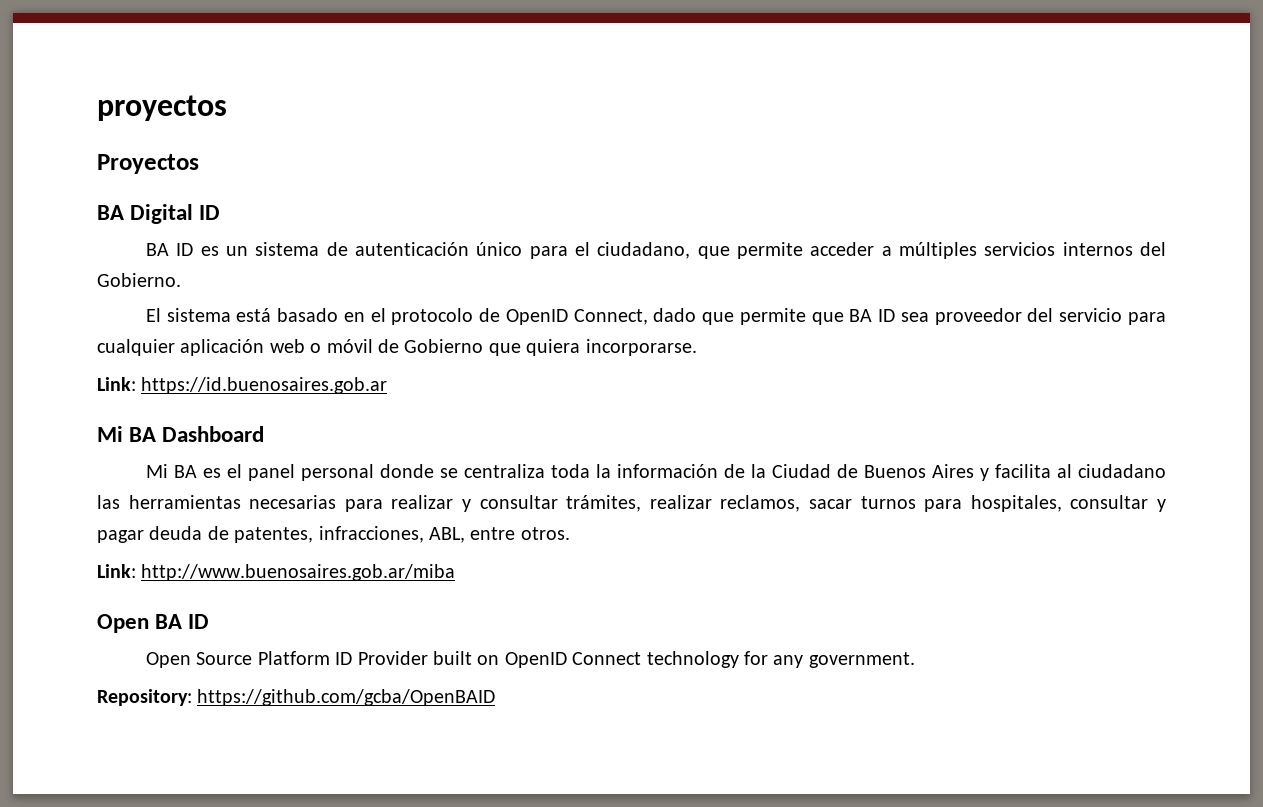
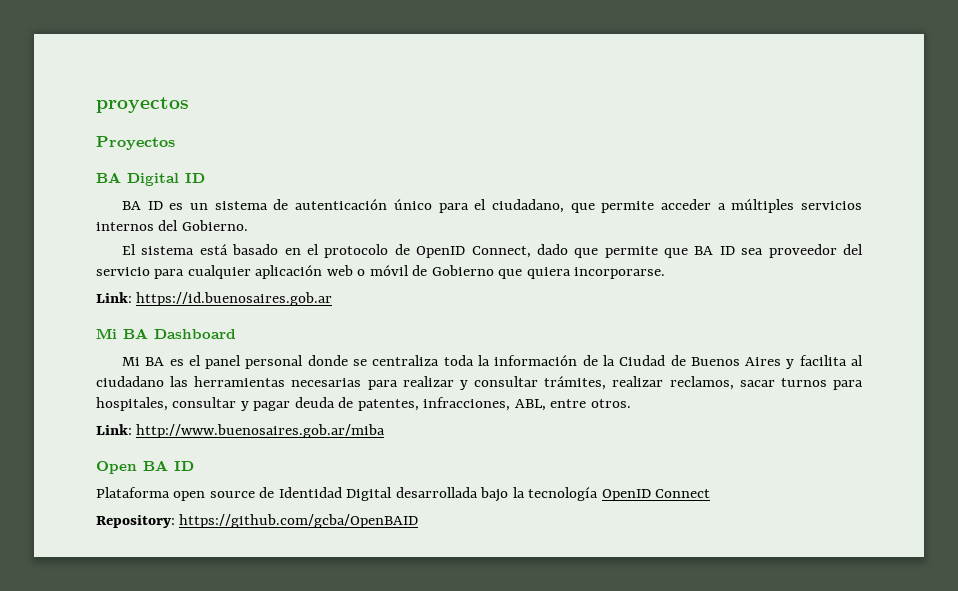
- Open Source Platform ID Provider built on OpenID Connect technology for any government.
+ Plataforma open source de Identidad Digital desarrollada bajo la tecnología OpenID Connect

